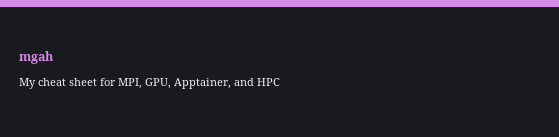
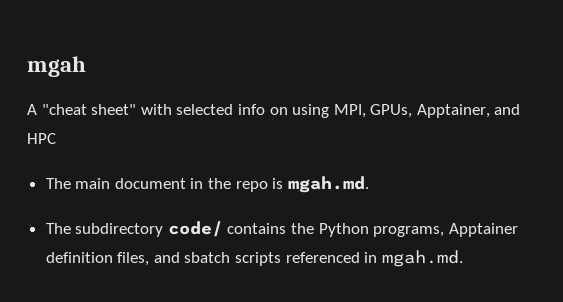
- My cheat sheet for MPI, GPU, Apptainer, and HPC
+ A "cheat sheet" with selected info on using MPI, GPUs, Apptainer, and HPC
+ The main document in the repo is mgah.md.
+ The subdirectory code/ contains the Python programs, Apptainer definition files, and sbatch scripts referenced in mgah.md.

